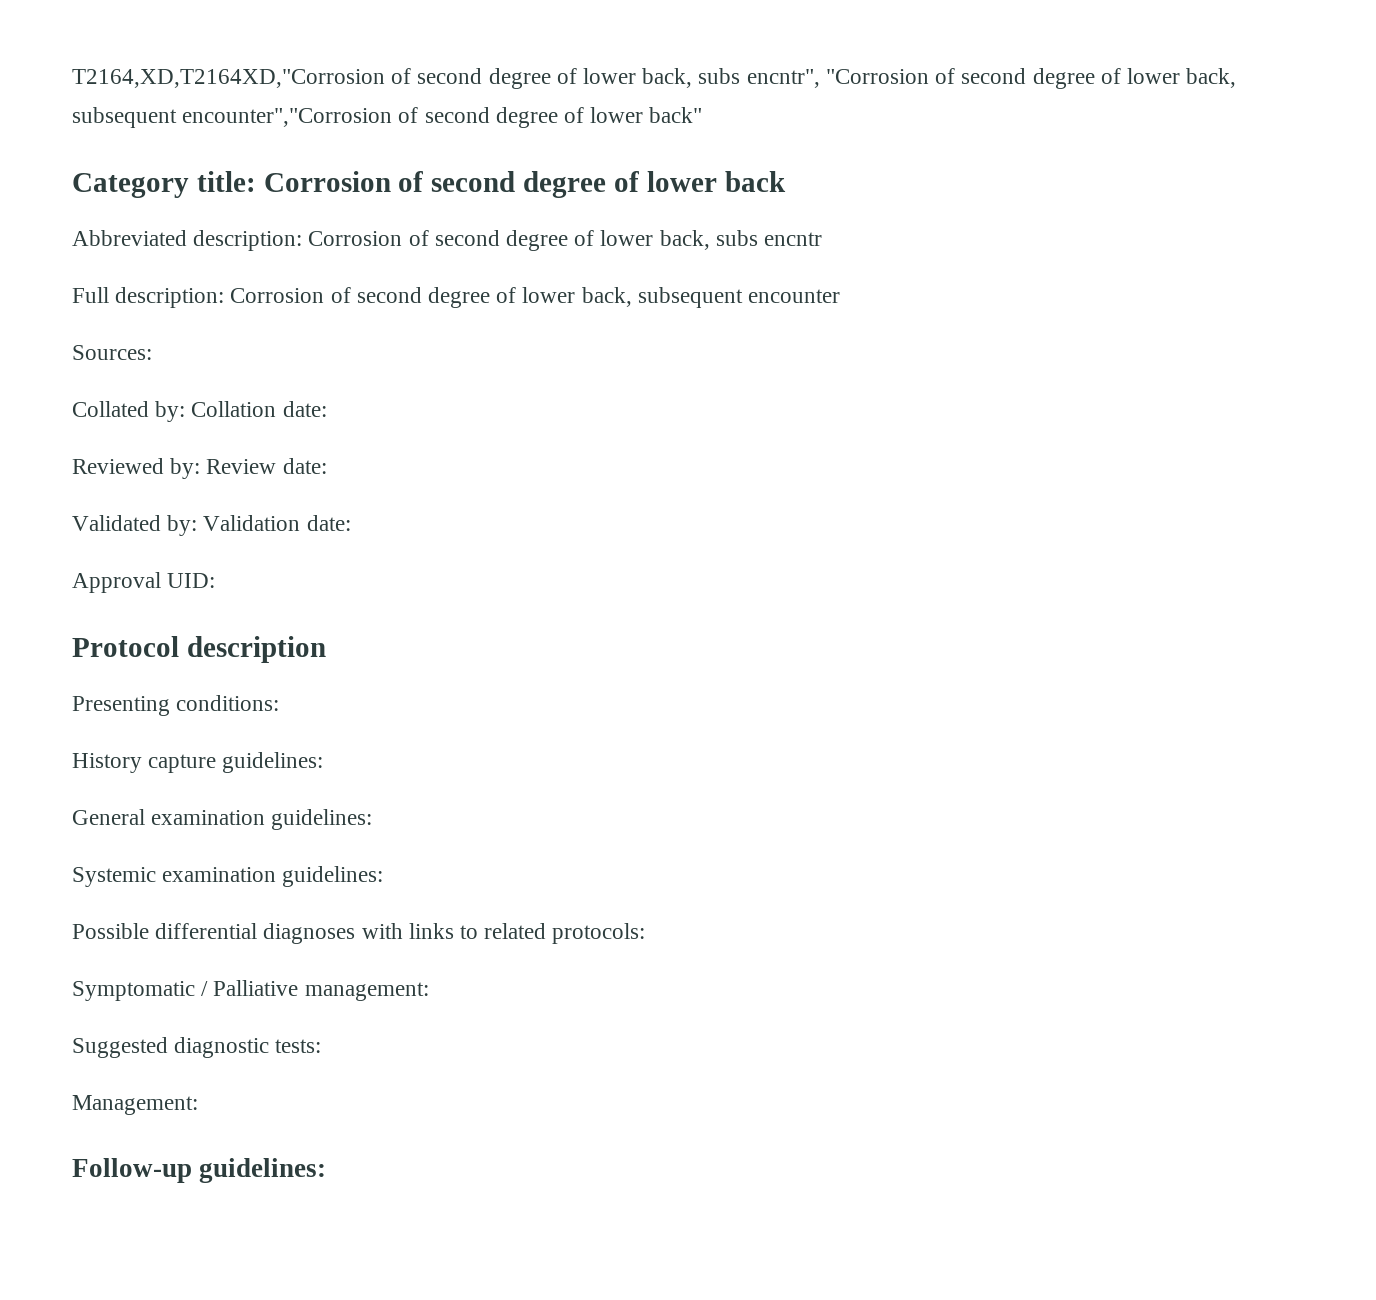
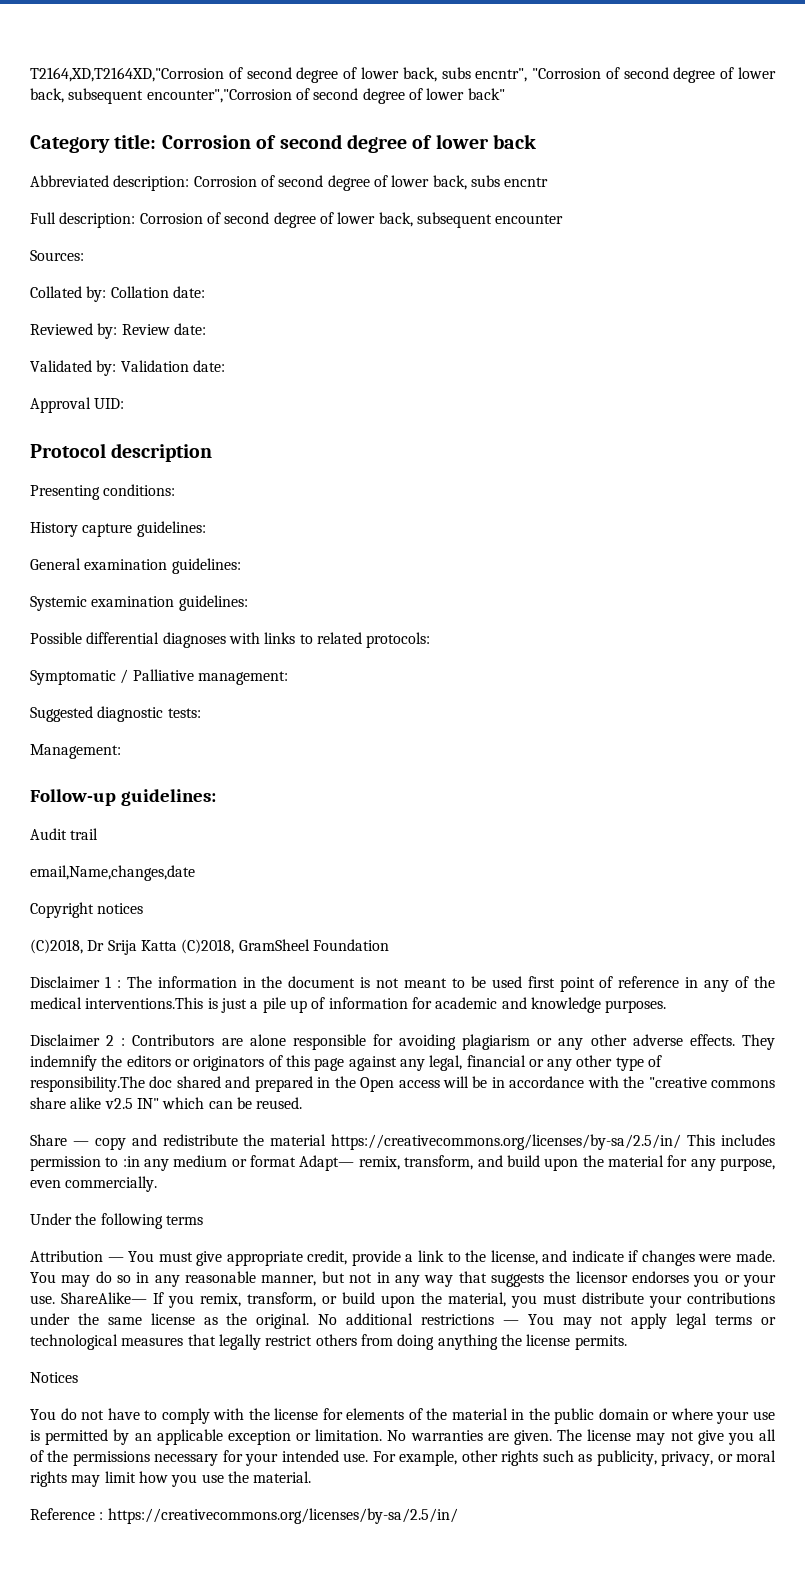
+ Audit trail
+ email,Name,changes,date
+ Copyright notices
+ (C)2018, Dr Srija Katta (C)2018, GramSheel Foundation
+ Disclaimer 1 : The information in the document is not meant to be used first point of reference in any of the medical interventions.This is just a pile up of information for academic and knowledge purposes.
+ Disclaimer 2 : Contributors are alone responsible for avoiding plagiarism or any other adverse effects. They indemnify the editors or originators of this page against any legal, financial or any other type of responsibility.The doc shared and prepared in the Open access will be in accordance with the "creative commons share alike v2.5 IN" which can be reused.
+ Share — copy and redistribute the material https://creativecommons.org/licenses/by-sa/2.5/in/ This includes permission to :in any medium or format Adapt— remix, transform, and build upon the material for any purpose, even commercially.
+ Under the following terms
+ Attribution — You must give appropriate credit, provide a link to the license, and indicate if changes were made. You may do so in any reasonable manner, but not in any way that suggests the licensor endorses you or your use. ShareAlike— If you remix, transform, or build upon the material, you must distribute your contributions under the same license as the original. No additional restrictions — You may not apply legal terms or technological measures that legally restrict others from doing anything the license permits.
+ Notices
+ You do not have to comply with the license for elements of the material in the public domain or where your use is permitted by an applicable exception or limitation. No warranties are given. The license may not give you all of the permissions necessary for your intended use. For example, other rights such as publicity, privacy, or moral rights may limit how you use the material.
+ Reference : https://creativecommons.org/licenses/by-sa/2.5/in/

